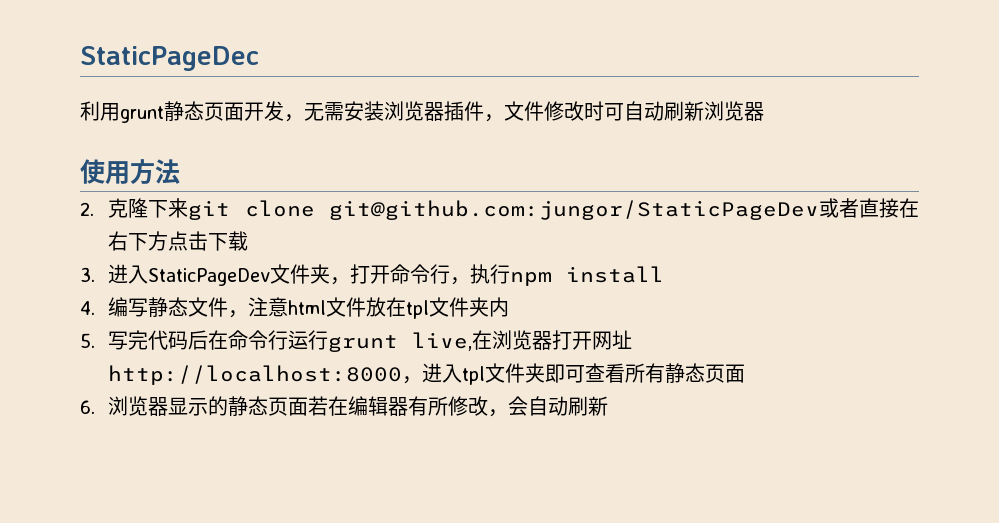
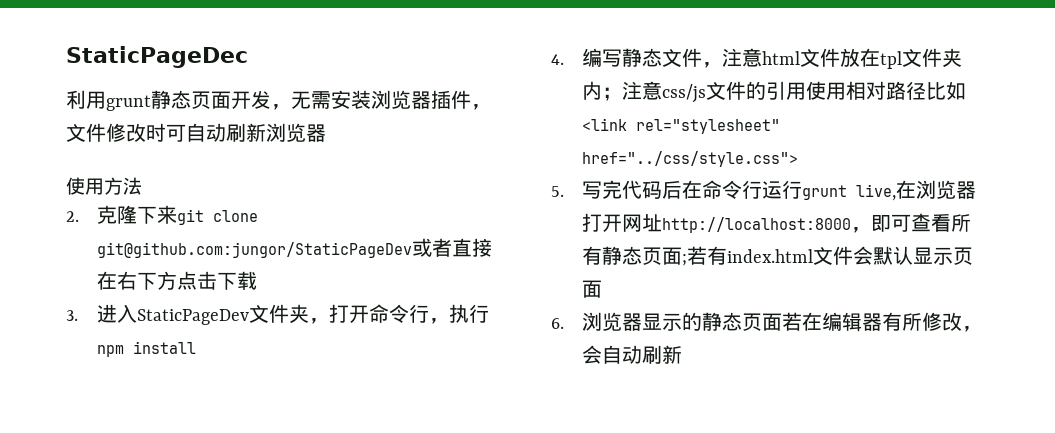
- 4.编写静态文件，注意html文件放在tpl文件夹内
+ 4.编写静态文件，注意html文件放在tpl文件夹内；注意css/js文件的引用使用相对路径比如<link rel="stylesheet" href="../css/style.css">
- 5.写完代码后在命令行运行grunt live,在浏览器打开网址http://localhost:8000，进入tpl文件夹即可查看所有静态页面
+ 5.写完代码后在命令行运行grunt live,在浏览器打开网址http://localhost:8000，即可查看所有静态页面;若有index.html文件会默认显示页面

